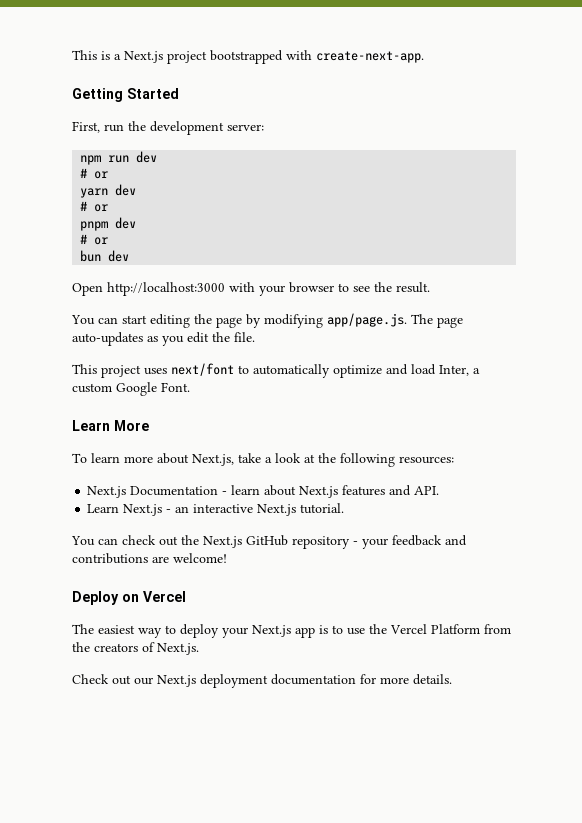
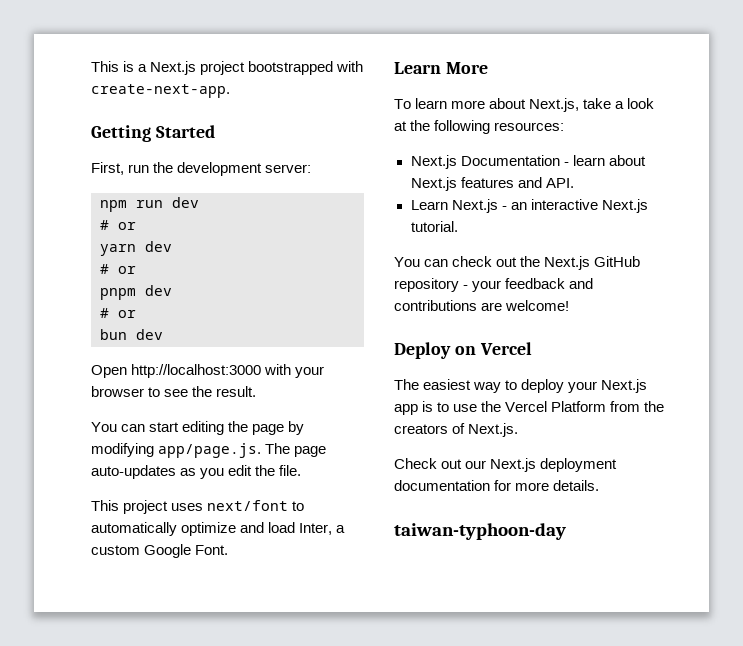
+ taiwan-typhoon-day

